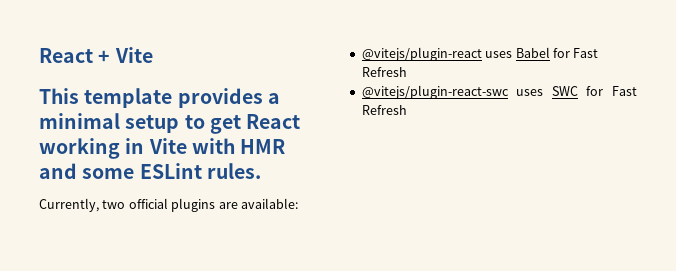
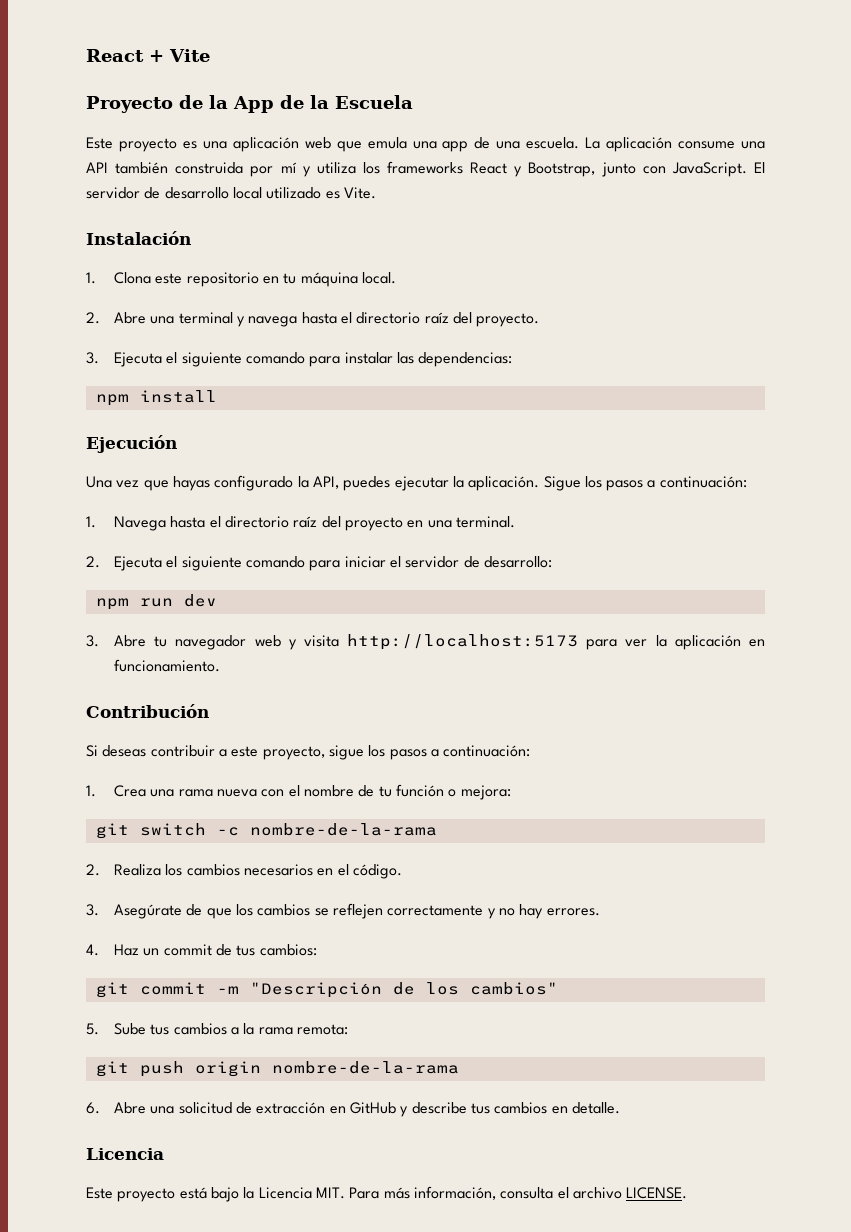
- This template provides a minimal setup to get React working in Vite with HMR and some ESLint rules.
- Currently, two official plugins are available:
- @vitejs/plugin-react uses Babel for Fast Refresh
- @vitejs/plugin-react-swc uses SWC for Fast Refresh
+ Proyecto de la App de la Escuela
+ Este proyecto es una aplicación web que emula una app de una escuela. La aplicación consume una API también construida por mí y utiliza los frameworks React y Bootstrap, junto con JavaScript. El servidor de desarrollo local utilizado es Vite.
+ Instalación
+ 1. Clona este repositorio en tu máquina local.
+ 2. Abre una terminal y navega hasta el directorio raíz del proyecto.
+ 3. Ejecuta el siguiente comando para instalar las dependencias:
+ npm install
+ Ejecución
+ Una vez que hayas configurado la API, puedes ejecutar la aplicación. Sigue los pasos a continuación:
+ 1. Navega hasta el directorio raíz del proyecto en una terminal.
+ 2. Ejecuta el siguiente comando para iniciar el servidor de desarrollo:
+ npm run dev
+ 3. Abre tu navegador web y visita http://localhost:5173 para ver la aplicación en funcionamiento.
+ Contribución
+ Si deseas contribuir a este proyecto, sigue los pasos a continuación:
+ 1. Crea una rama nueva con el nombre de tu función o mejora:
+ git switch -c nombre-de-la-rama
+ 2. Realiza los cambios necesarios en el código.
+ 3. Asegúrate de que los cambios se reflejen correctamente y no hay errores.
+ 4. Haz un commit de tus cambios:
+ git commit -m "Descripción de los cambios"
+ 5. Sube tus cambios a la rama remota:
+ git push origin nombre-de-la-rama
+ 6. Abre una solicitud de extracción en GitHub y describe tus cambios en detalle.
+ Licencia
+ Este proyecto está bajo la Licencia MIT. Para más información, consulta el archivo LICENSE.

